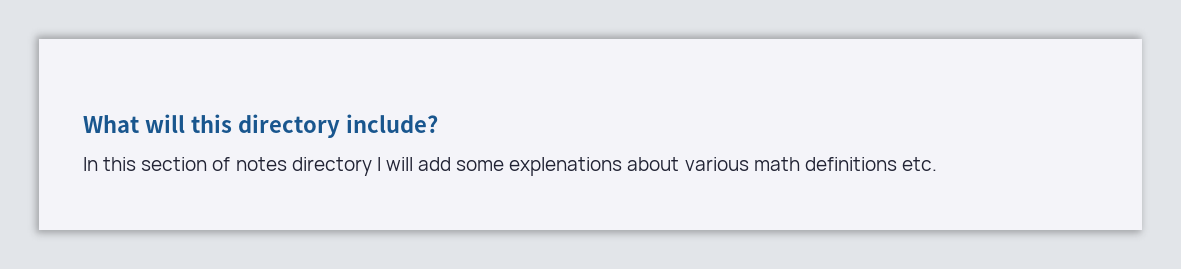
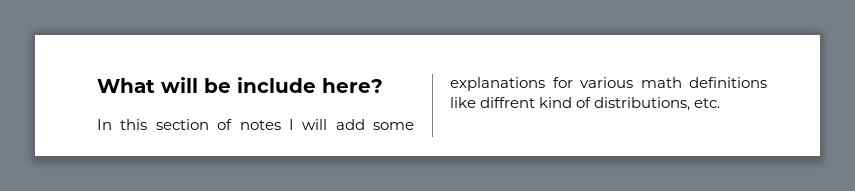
- What will this directory include?
+ What will be include here?
- In this section of notes directory I will add some explenations about various math definitions etc.
+ In this section of notes I will add some explanations for various math definitions like diffrent kind of distributions, etc.

